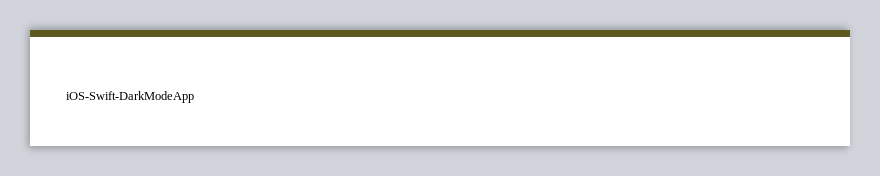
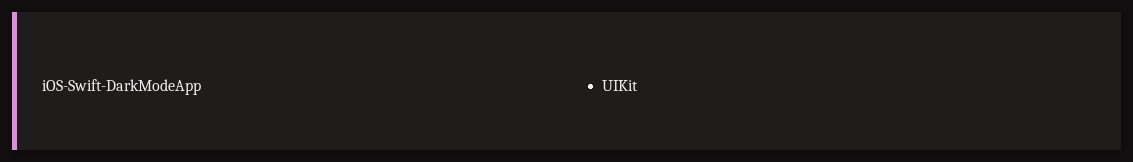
+ UIKit

